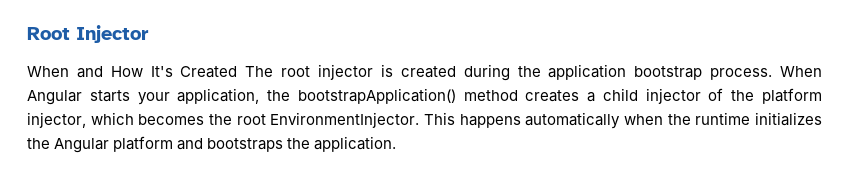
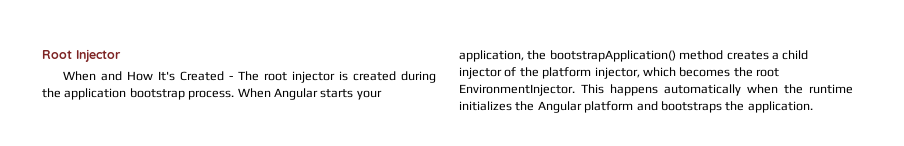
- When and How It's Created The root injector is created during the application bootstrap process.
+ When and How It's Created - The root injector is created during the application bootstrap process.

